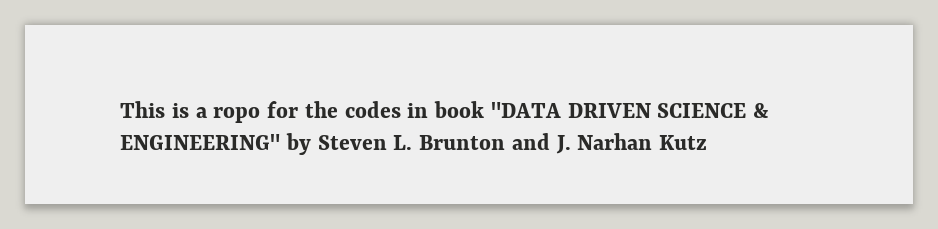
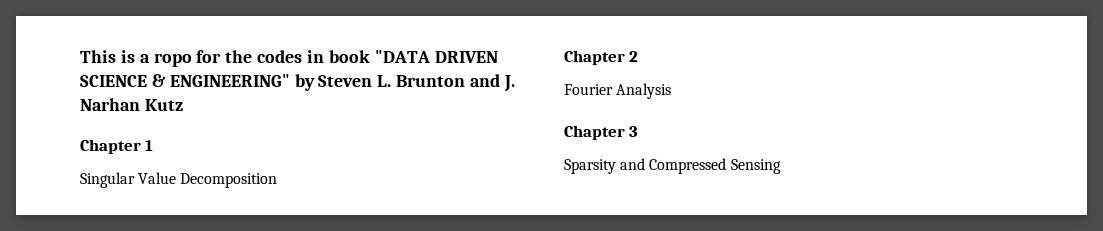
+ Chapter 1
+ Singular Value Decomposition
+ Chapter 2
+ Fourier Analysis
+ Chapter 3
+ Sparsity and Compressed Sensing

